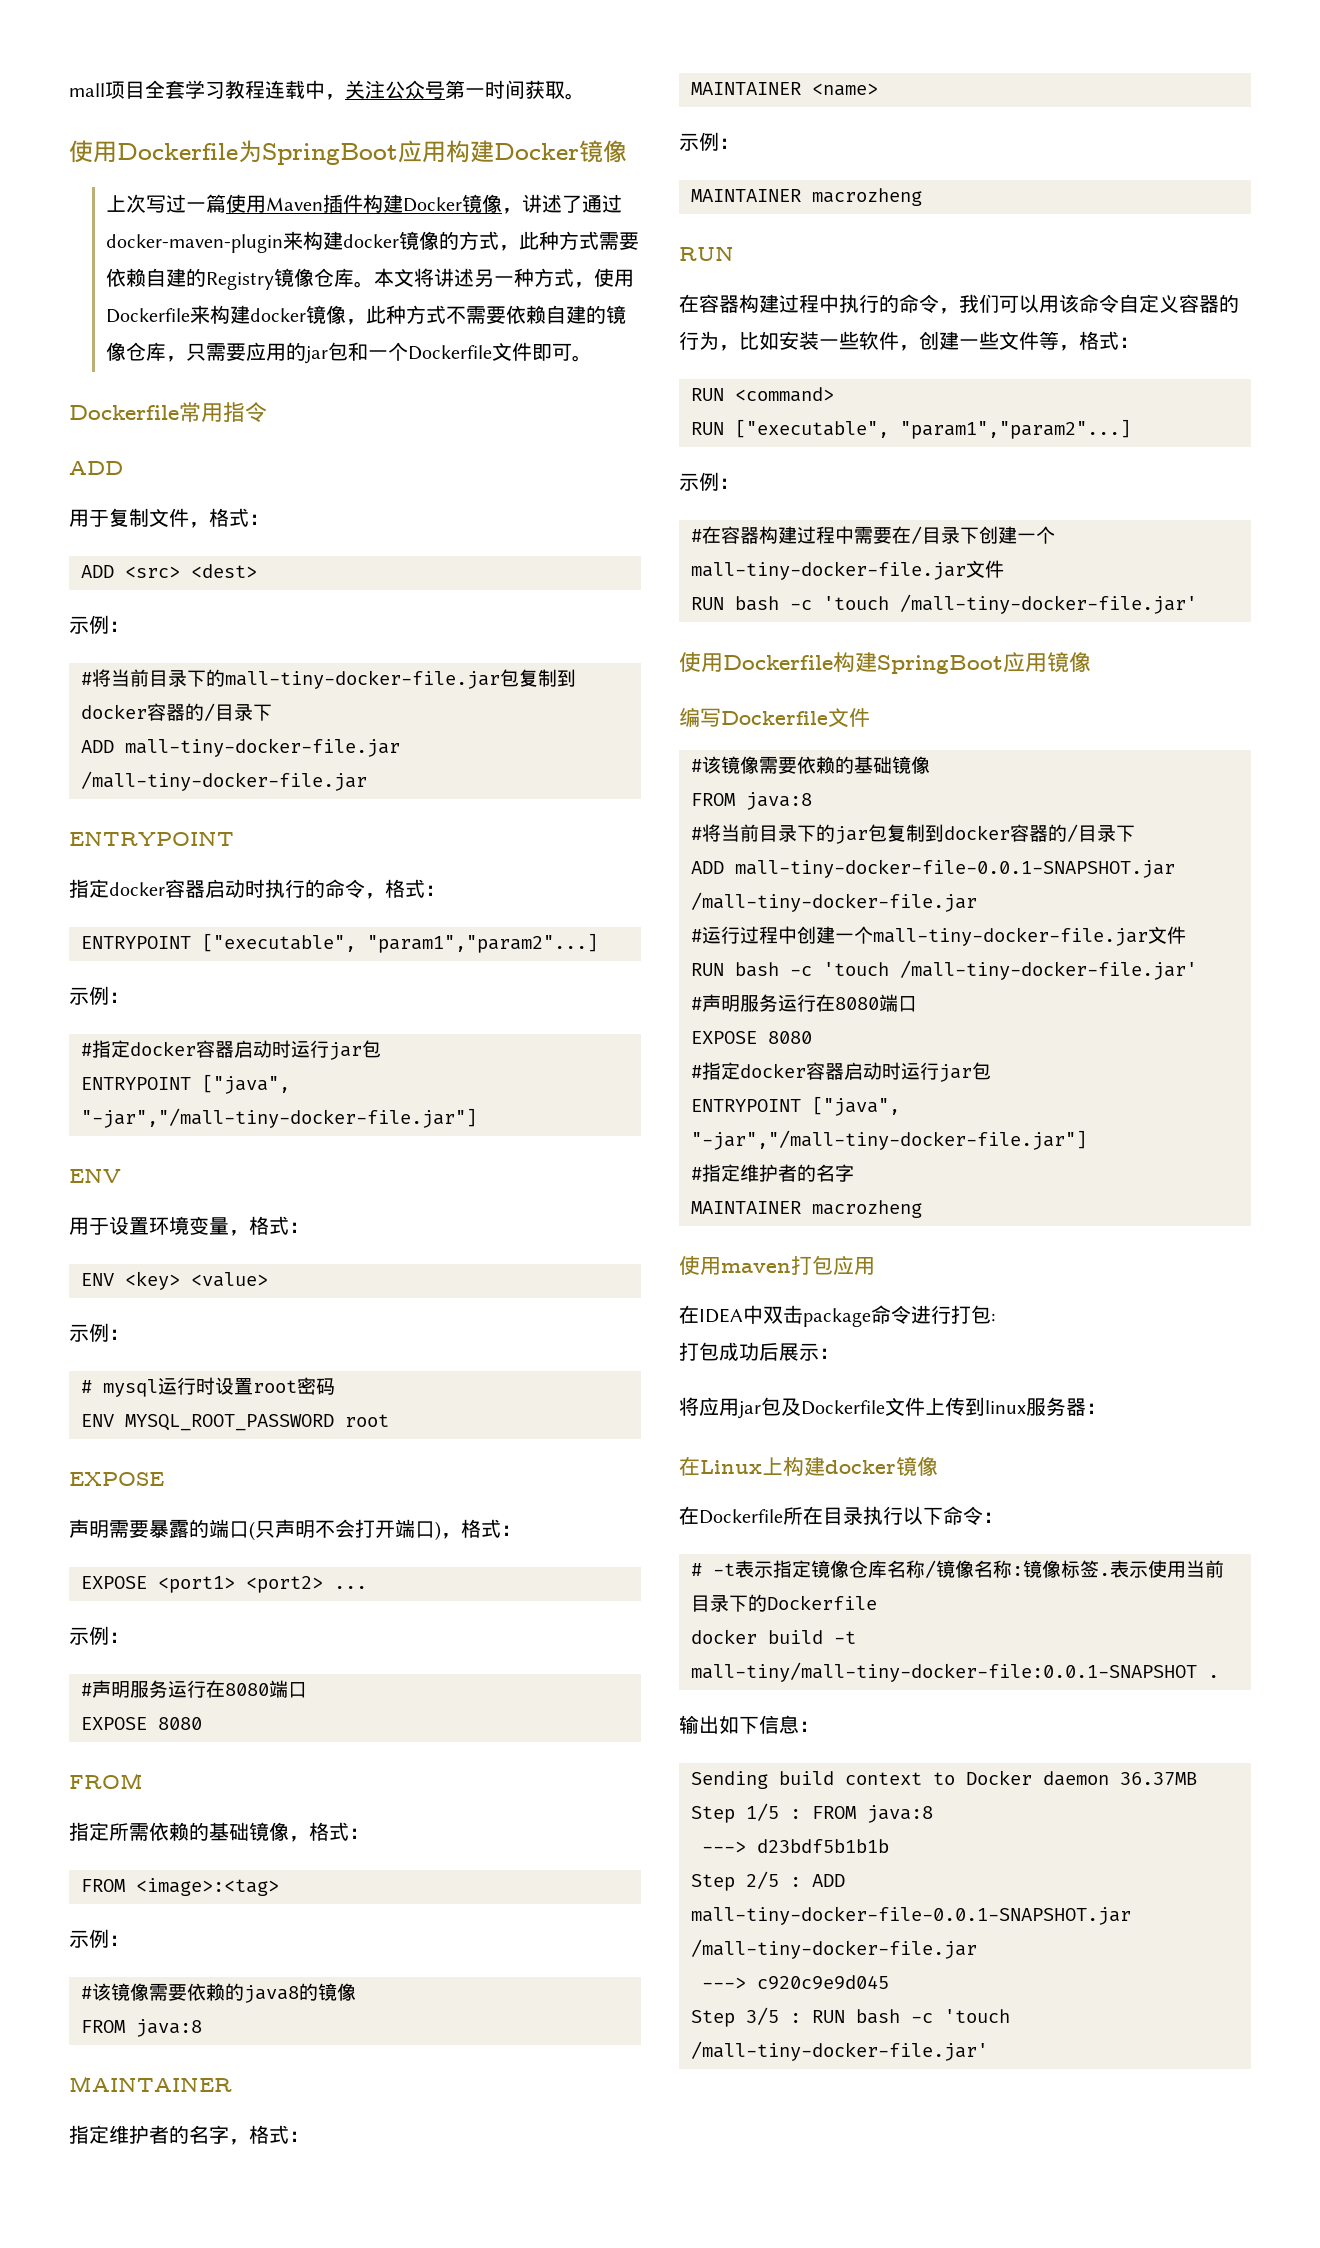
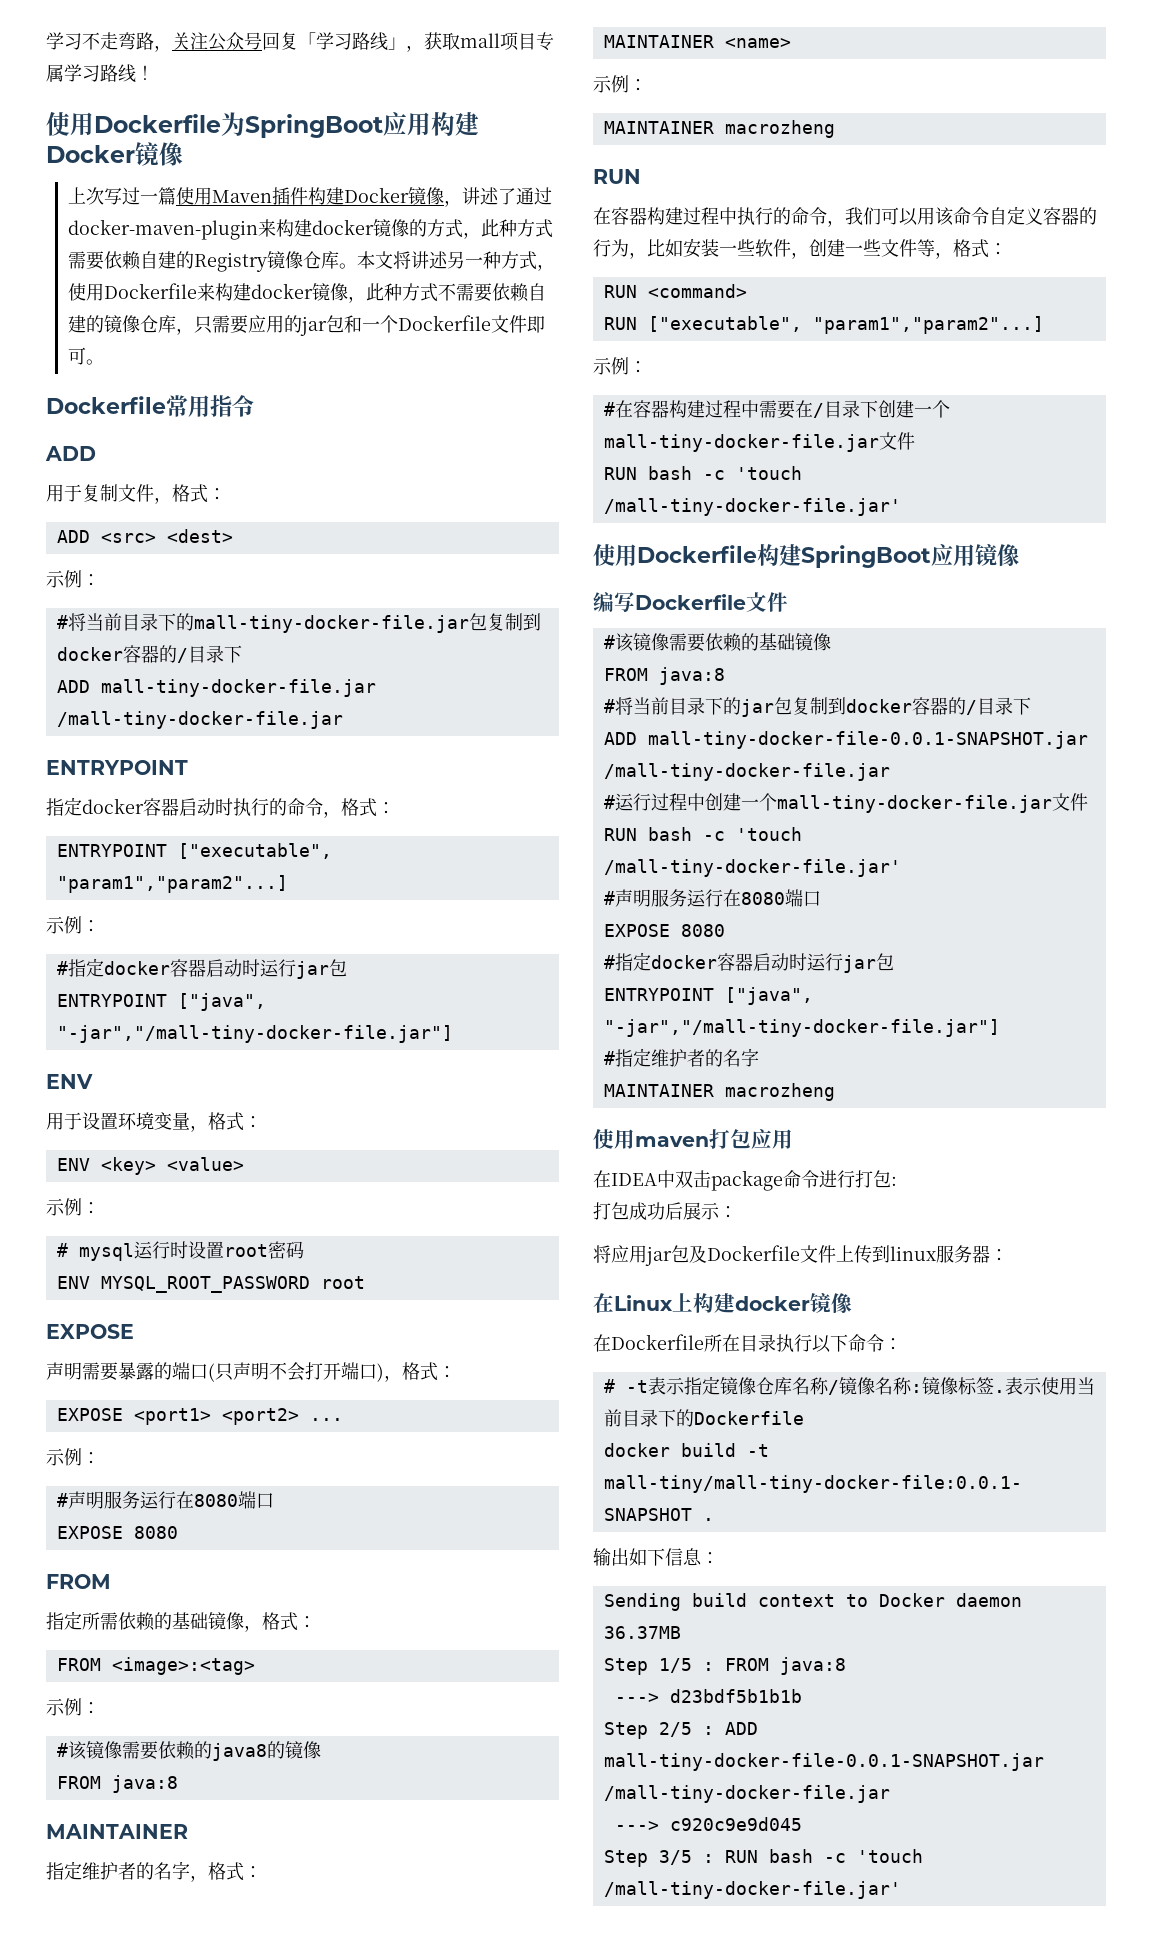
- mall项目全套学习教程连载中，关注公众号第一时间获取。
+ 学习不走弯路，关注公众号回复「学习路线」，获取mall项目专属学习路线！

